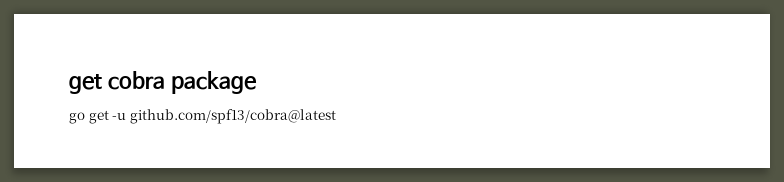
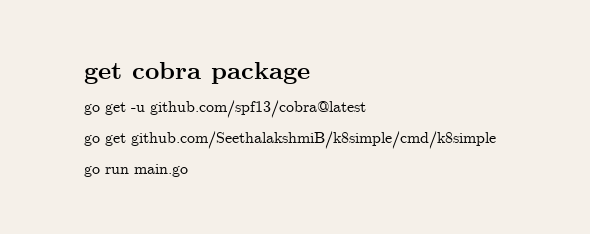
+ go get github.com/SeethalakshmiB/k8simple/cmd/k8simple
+ go run main.go

